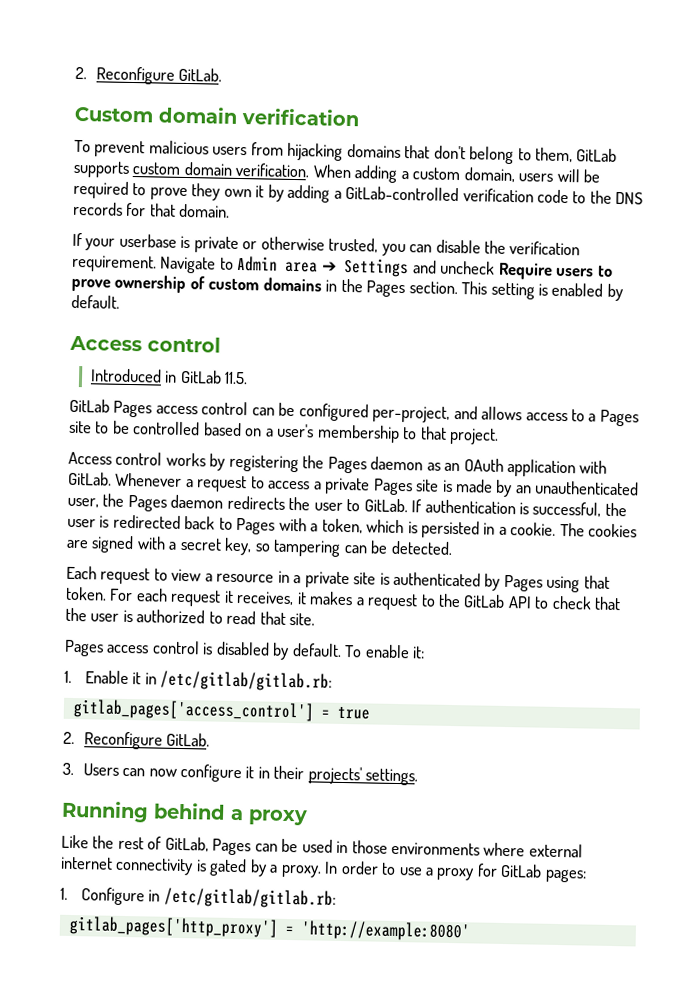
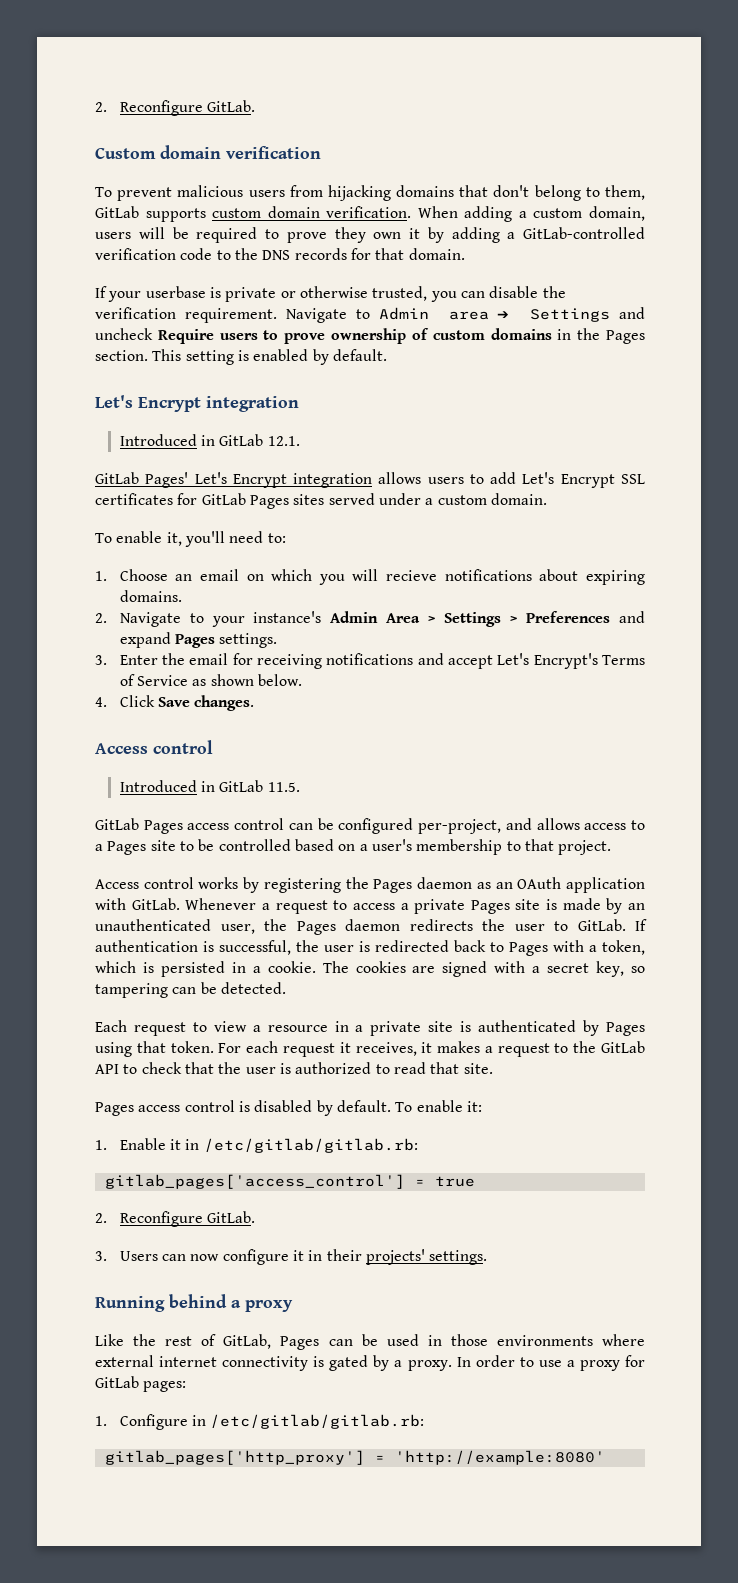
  This setting is enabled by default.
+ Let's Encrypt integration
+ Introduced in GitLab 12.1.
+ GitLab Pages' Let's Encrypt integration allows users to add Let's Encrypt SSL certificates for GitLab Pages sites served under a custom domain.
+ To enable it, you'll need to:
+ 1. Choose an email on which you will recieve notifications about expiring domains.
+ 2. Navigate to your instance's Admin Area > Settings > Preferences and expand Pages settings.
+ 3. Enter the email for receiving notifications and accept Let's Encrypt's Terms of Service as shown below.
+ 4. Click Save changes.

